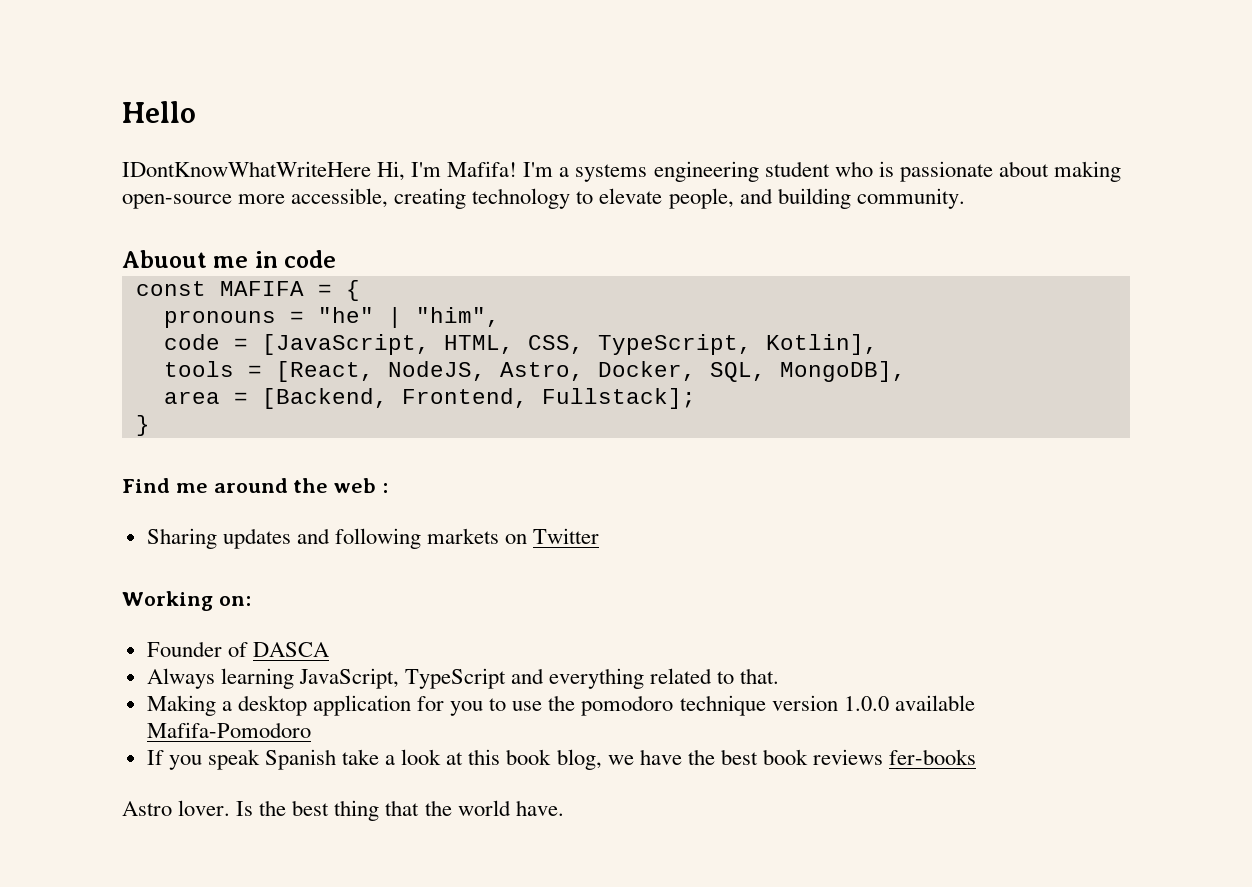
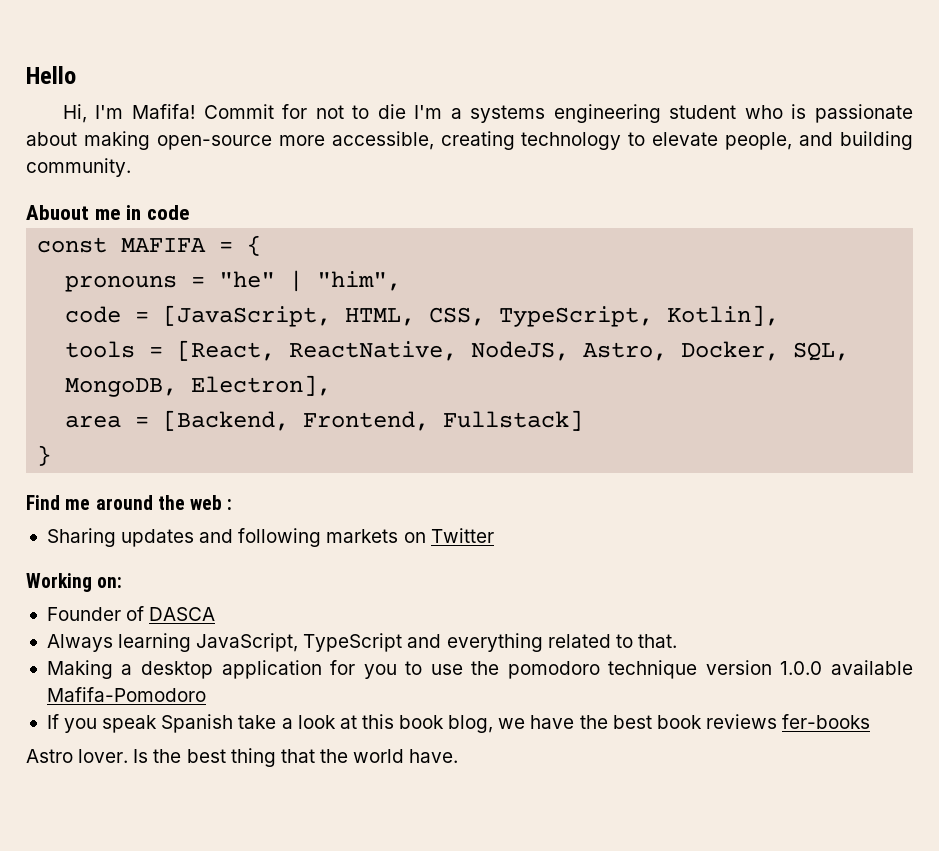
- IDontKnowWhatWriteHere Hi, I'm Mafifa!
+ Hi, I'm Mafifa!
- I'm a systems engineering student who is passionate about making open-source more accessible, creating technology to elevate people, and building community.
+ Commit for not to die I'm a systems engineering student who is passionate about making open-source more accessible, creating technology to elevate people, and building community.
- tools = [React, NodeJS, Astro, Docker, SQL, MongoDB],
+ tools = [React, ReactNative, NodeJS, Astro, Docker, SQL, MongoDB, Electron],
- area = [Backend, Frontend, Fullstack];
+ area = [Backend, Frontend, Fullstack]

